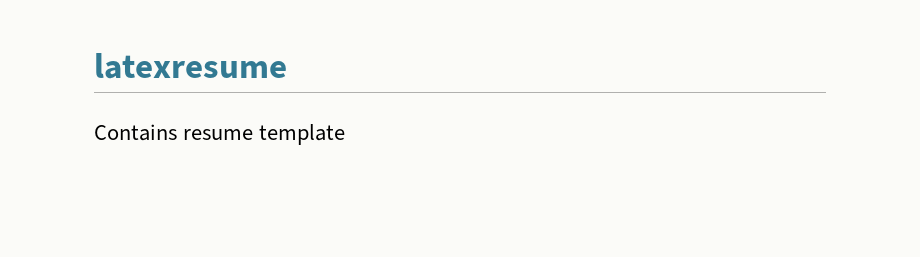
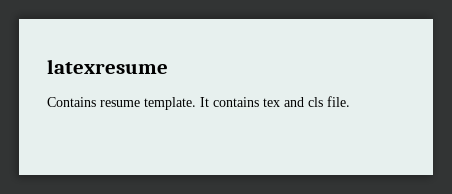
- Contains resume template
+ Contains resume template. It contains tex and cls file.

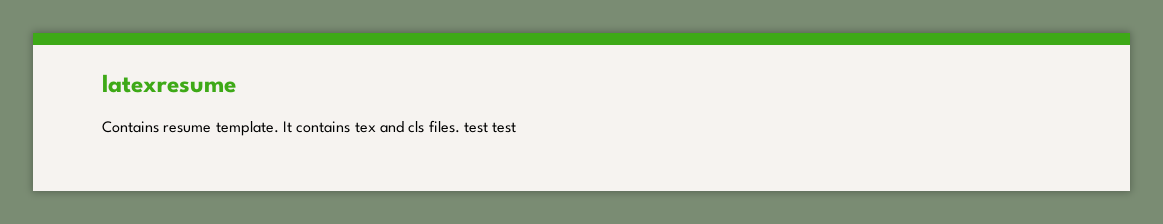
- It contains tex and cls file.
+ It contains tex and cls files. test test

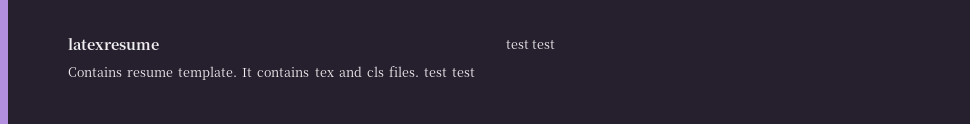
- It contains tex and cls files. test test
+ It contains tex and cls files. test test test test

